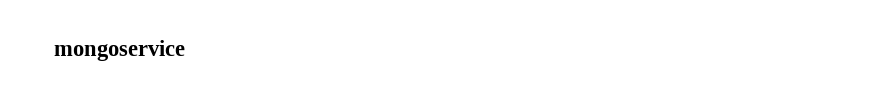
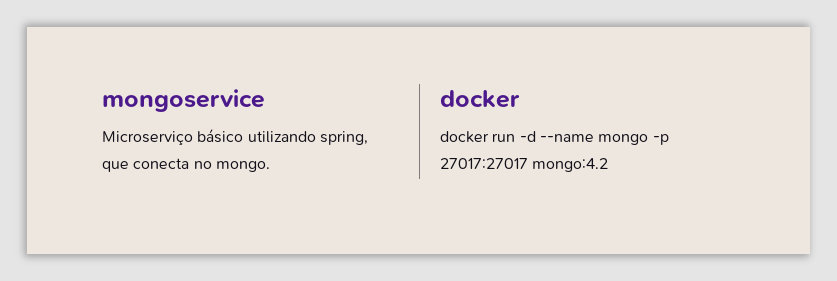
+ Microserviço básico utilizando spring, que conecta no mongo.
+ docker
+ docker run -d --name mongo -p 27017:27017 mongo:4.2

